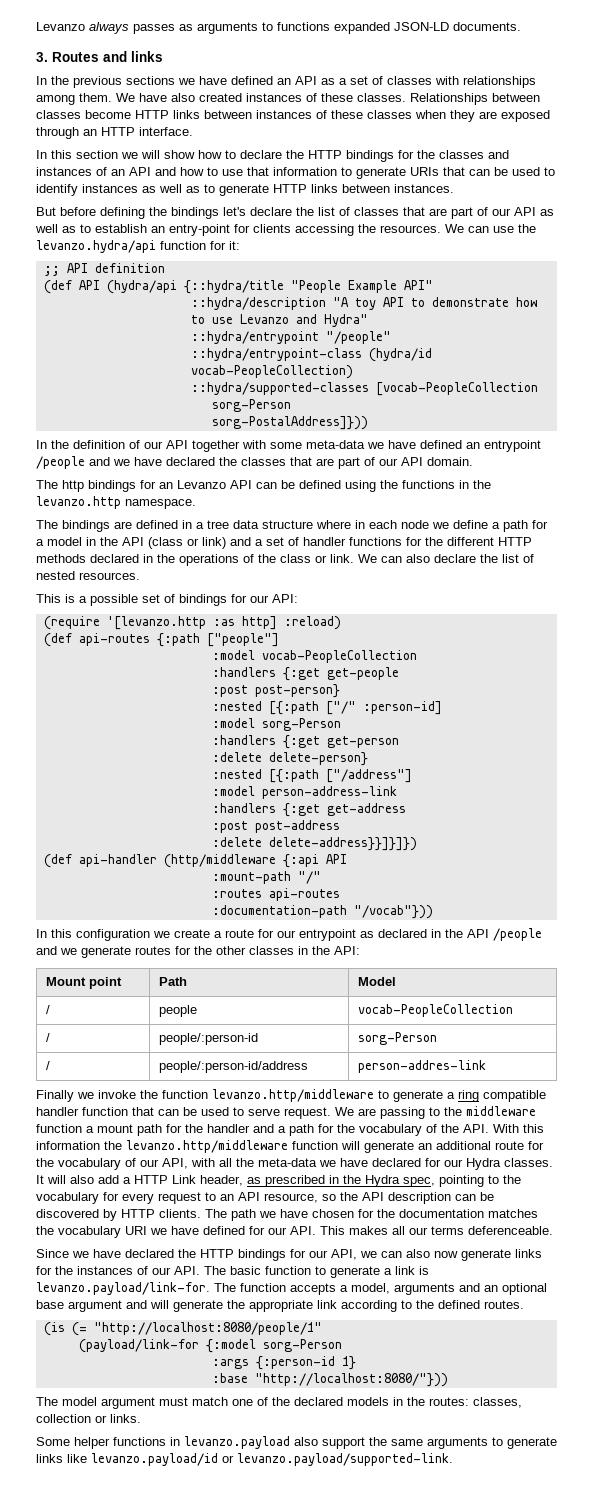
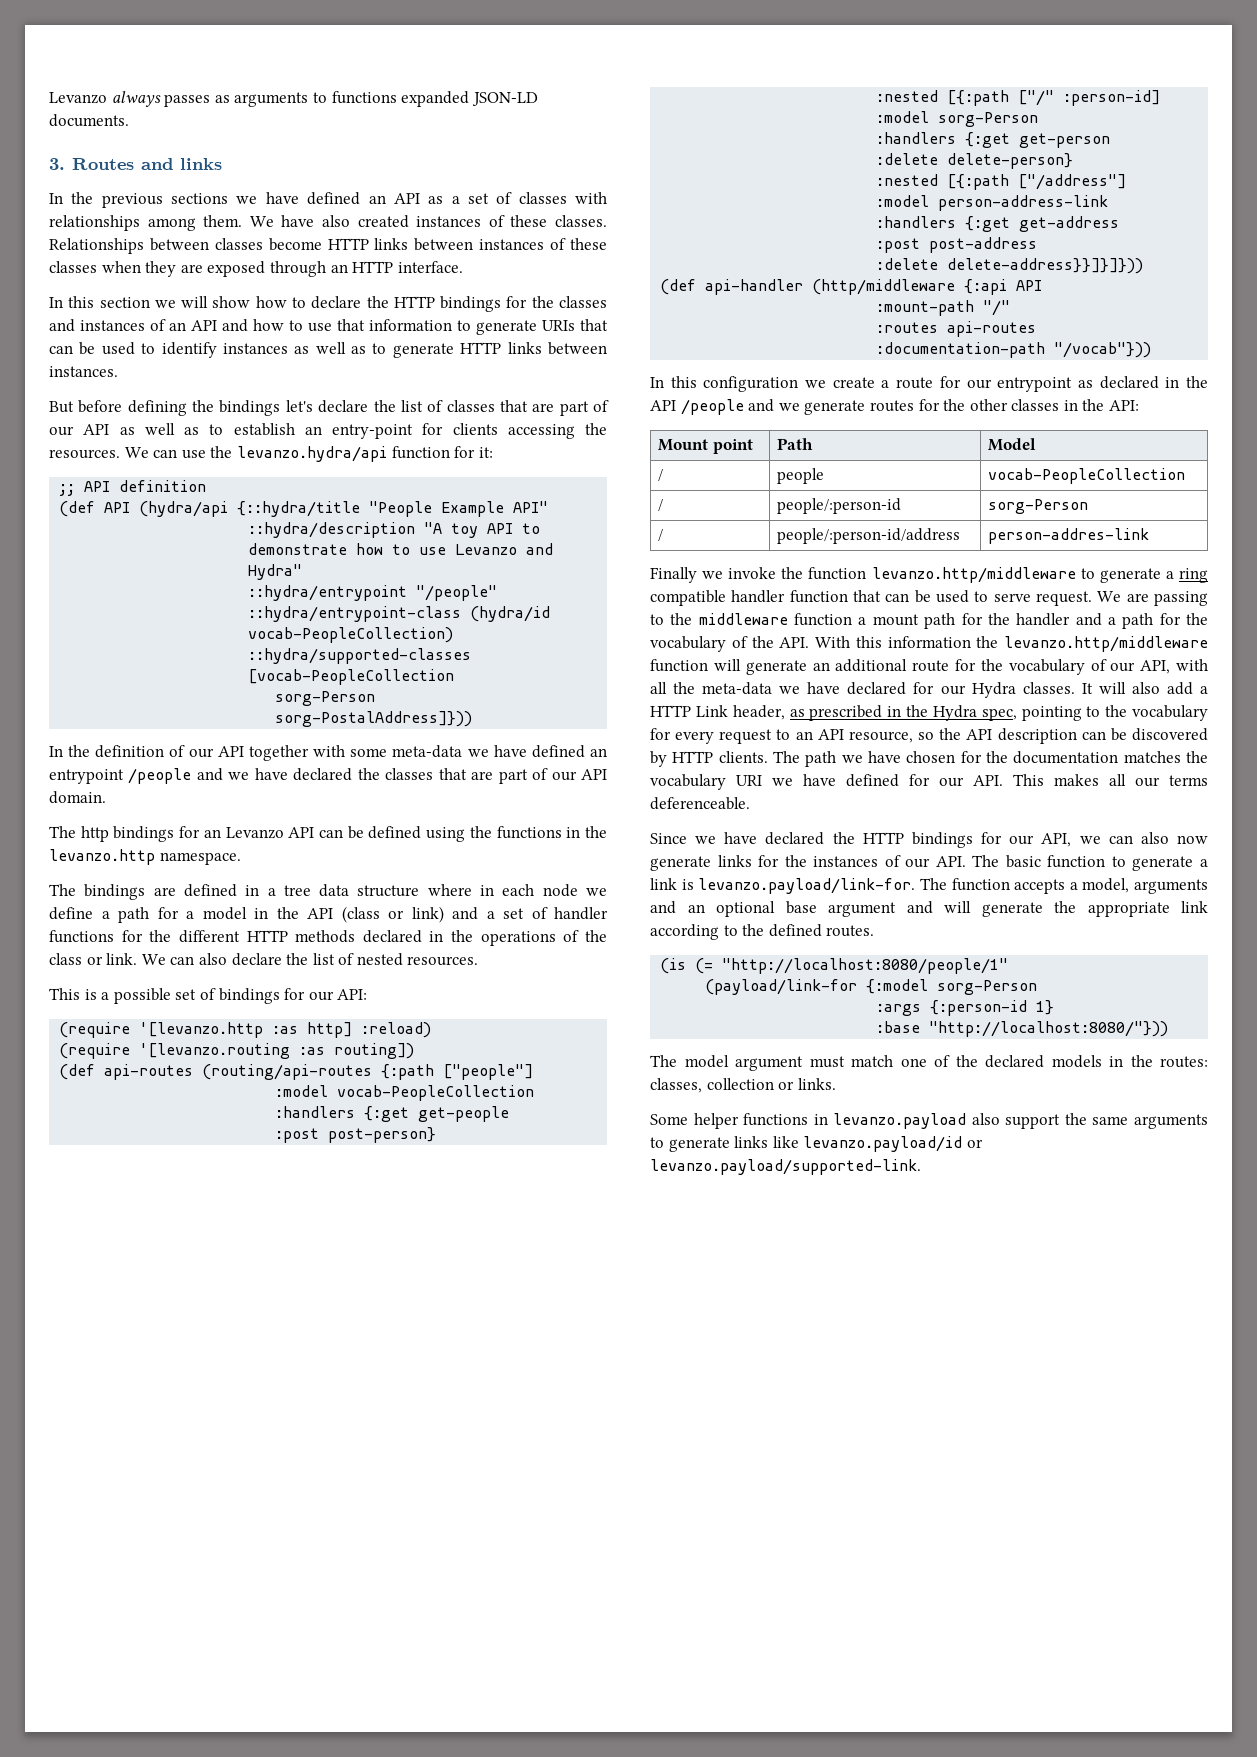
+ (require '[levanzo.routing :as routing])
- (def api-routes {:path ["people"]
+ (def api-routes (routing/api-routes {:path ["people"]
- :delete delete-address}}]}]})
+ :delete delete-address}}]}]}))

